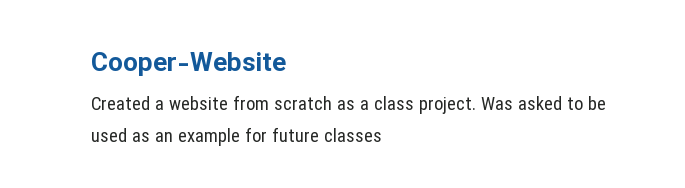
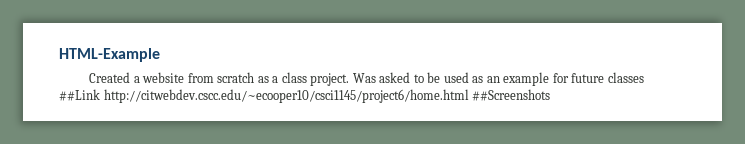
- Cooper-Website
+ HTML-Example
- Was asked to be used as an example for future classes
+ Was asked to be used as an example for future classes ##Link http://citwebdev.cscc.edu/~ecooper10/csci1145/project6/home.html ##Screenshots

